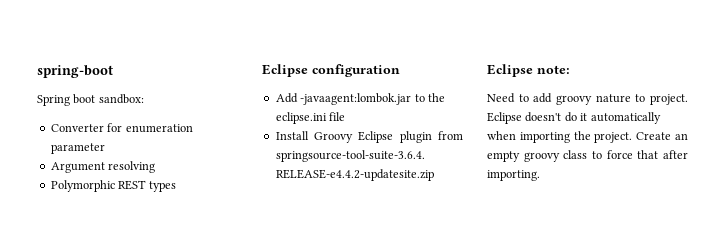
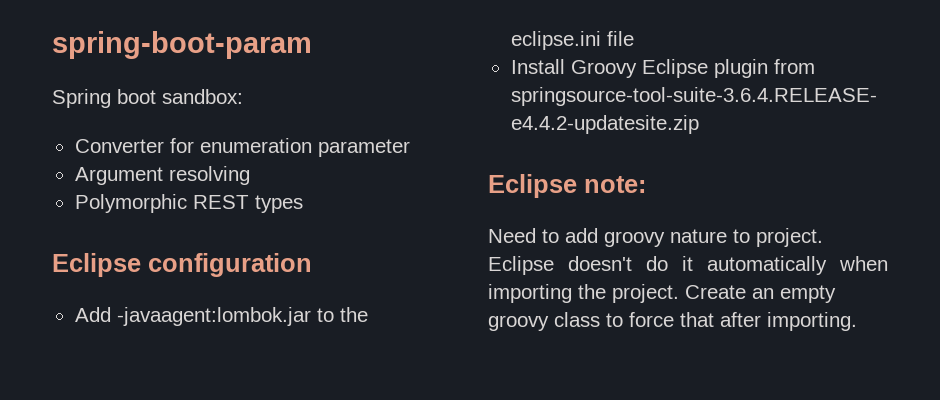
- spring-boot
+ spring-boot-param

